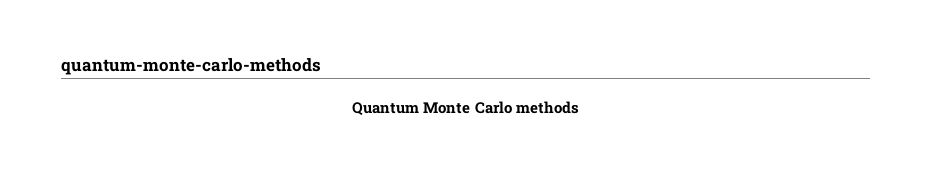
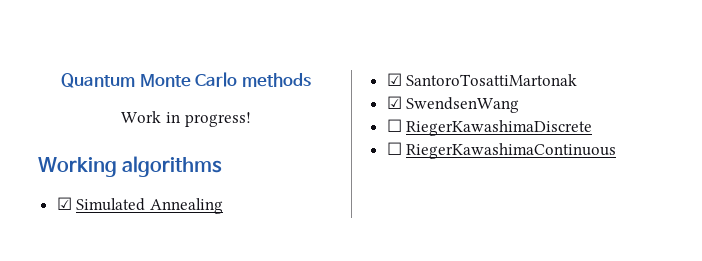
- quantum-monte-carlo-methods
+ Work in progress!
+ Working algorithms
+ ☑ Simulated Annealing
+ ☑ SantoroTosattiMartonak
+ ☑ SwendsenWang
+ ☐ RiegerKawashimaDiscrete
+ ☐ RiegerKawashimaContinuous

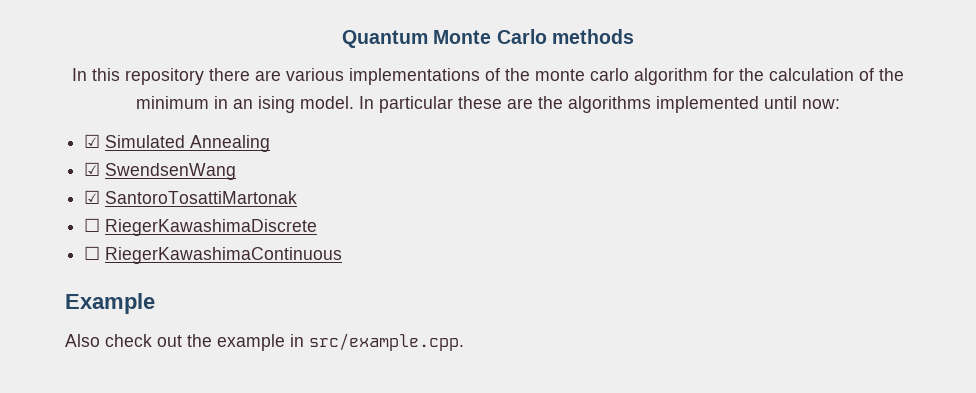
- Work in progress!
- Working algorithms
+ In this repository there are various implementations of the monte carlo algorithm for the calculation of the minimum in an ising model. In particular these are the algorithms implemented until now:
+ ☑ SwendsenWang
  ☑ SantoroTosattiMartonak
- ☑ SwendsenWang
+ Example
+ Also check out the example in src/example.cpp.

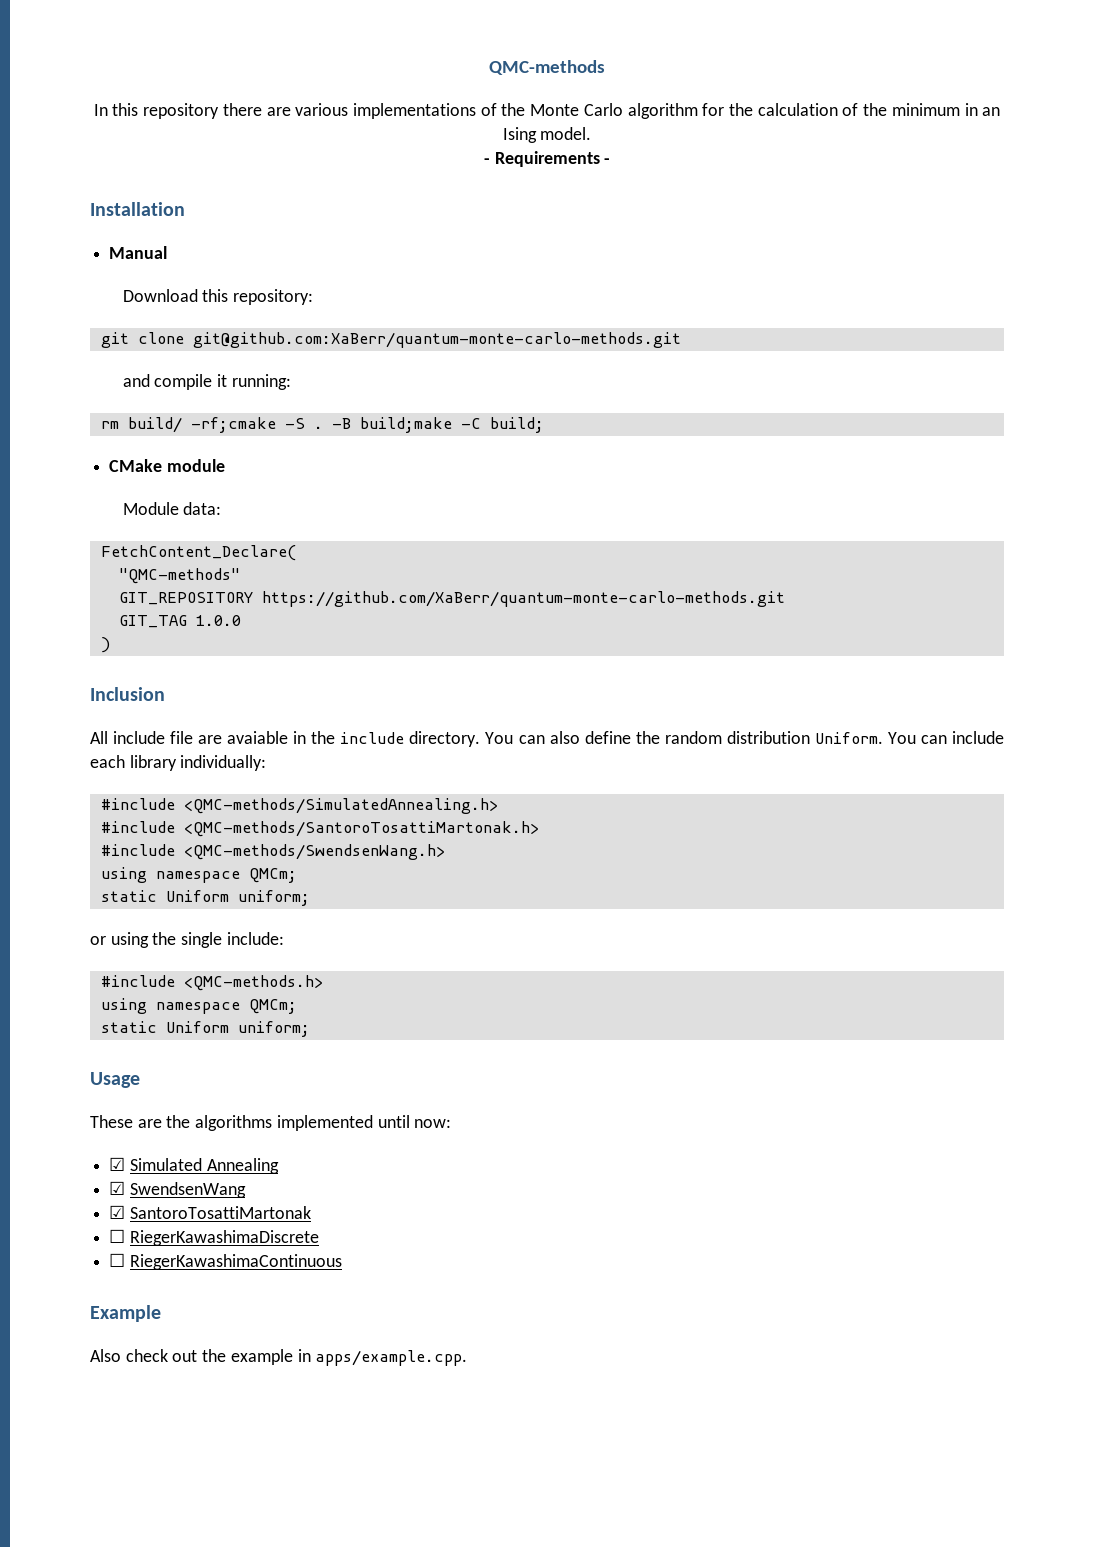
- Quantum Monte Carlo methods
+ QMC-methods
- In this repository there are various implementations of the monte carlo algorithm for the calculation of the minimum in an ising model. In particular these are the algorithms implemented until now:
+ In this repository there are various implementations of the Monte Carlo algorithm for the calculation of the minimum in an Ising model.
+ - Requirements -
+ Installation
+ Manual
+ Download this repository:
+ git clone git@github.com:XaBerr/quantum-monte-carlo-methods.git
+ and compile it running:
+ rm build/ -rf;cmake -S . -B build;make -C build;
+ CMake module
+ Module data:
+ FetchContent_Declare(
+ "QMC-methods"
+ GIT_REPOSITORY https://github.com/XaBerr/quantum-monte-carlo-methods.git
+ GIT_TAG 1.0.0
+ )
+ Inclusion
+ All include file are avaiable in the include directory. You can also define the random distribution Uniform. You can include each library individually:
+ #include <QMC-methods/SimulatedAnnealing.h>
+ #include <QMC-methods/SantoroTosattiMartonak.h>
+ #include <QMC-methods/SwendsenWang.h>
+ using namespace QMCm;
+ static Uniform uniform;
+ or using the single include:
+ #include <QMC-methods.h>
+ using namespace QMCm;
+ static Uniform uniform;
+ Usage
+ These are the algorithms implemented until now:
- Also check out the example in src/example.cpp.
+ Also check out the example in apps/example.cpp.

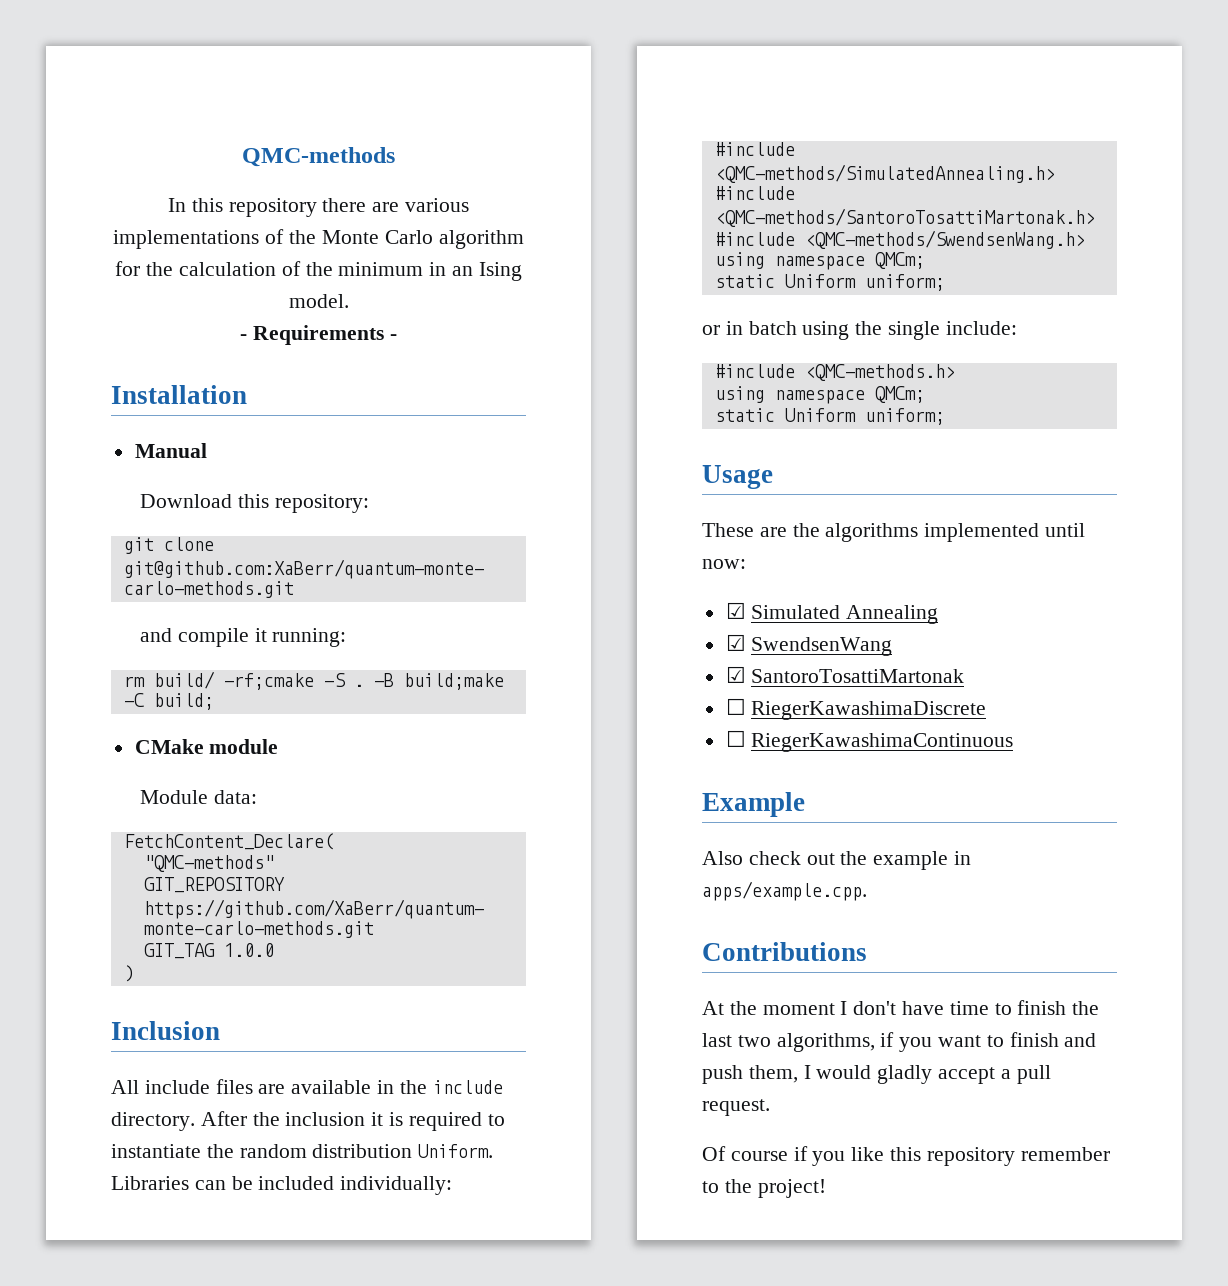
- All include file are avaiable in the include directory.
+ All include files are available in the include directory.
- You can also define the random distribution Uniform. You can include each library individually:
+ After the inclusion it is required to instantiate the random distribution Uniform. Libraries can be included individually:
- or using the single include:
+ or in batch using the single include:
+ Contributions
+ At the moment I don't have time to finish the last two algorithms, if you want to finish and push them, I would gladly accept a pull request.
+ Of course if you like this repository remember to the project!

